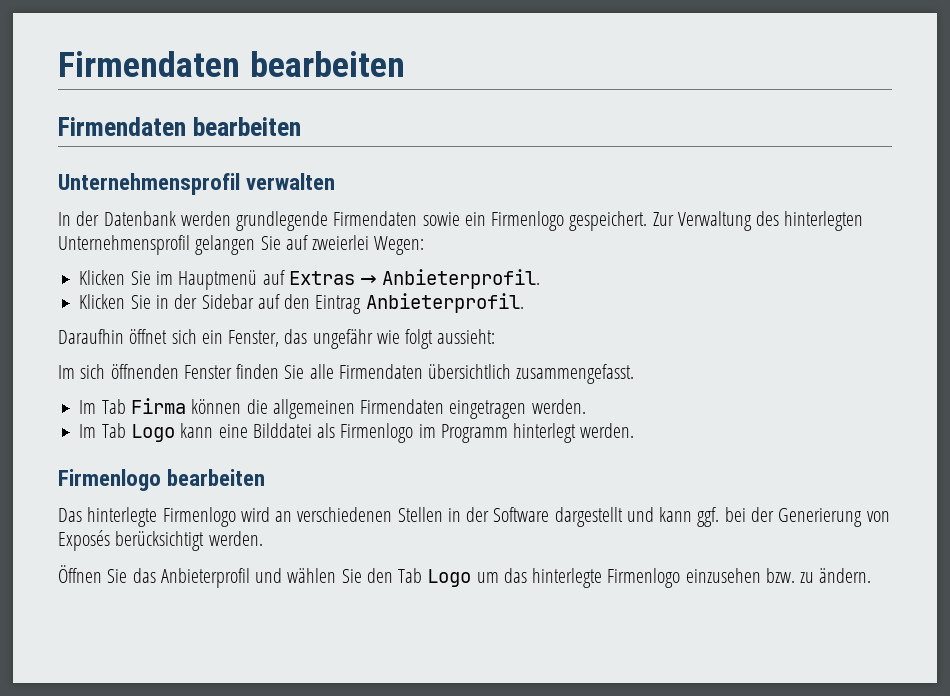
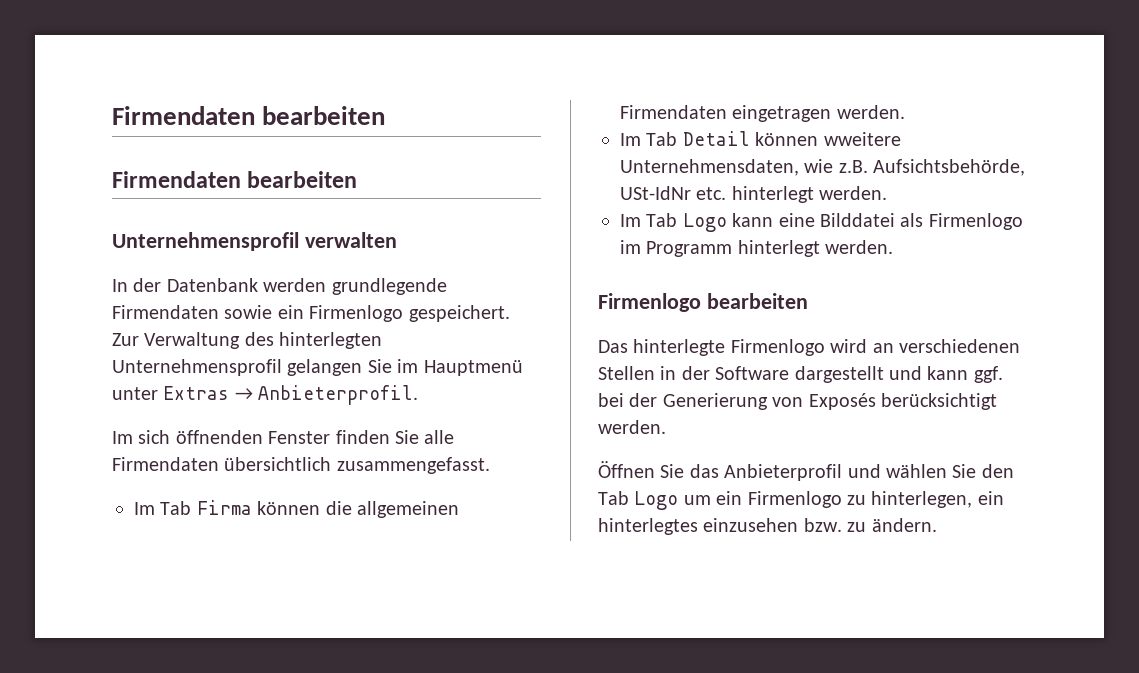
- Zur Verwaltung des hinterlegten Unternehmensprofil gelangen Sie auf zweierlei Wegen:
- Klicken Sie im Hauptmenü auf Extras → Anbieterprofil.
+ Zur Verwaltung des hinterlegten Unternehmensprofil gelangen Sie im Hauptmenü unter Extras → Anbieterprofil.
- Klicken Sie in der Sidebar auf den Eintrag Anbieterprofil.
- Daraufhin öffnet sich ein Fenster, das ungefähr wie folgt aussieht:
+ Im Tab Detail können wweitere Unternehmensdaten, wie z.B. Aufsichtsbehörde, USt-IdNr etc. hinterlegt werden.
- Öffnen Sie das Anbieterprofil und wählen Sie den Tab Logo um das hinterlegte Firmenlogo einzusehen bzw. zu ändern.
+ Öffnen Sie das Anbieterprofil und wählen Sie den Tab Logo um ein Firmenlogo zu hinterlegen, ein hinterlegtes einzusehen bzw. zu ändern.

